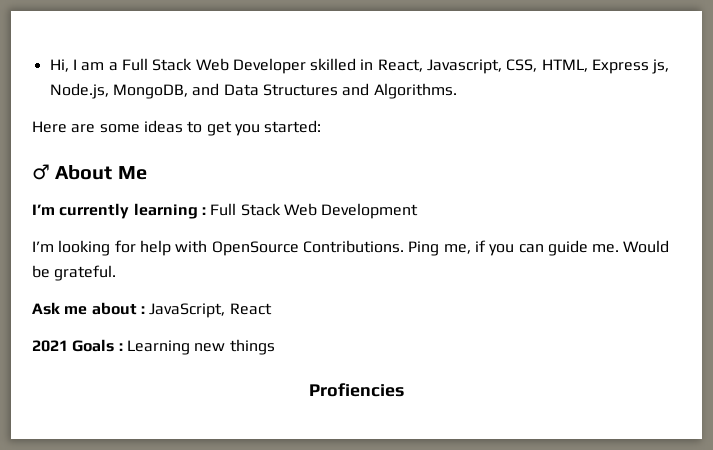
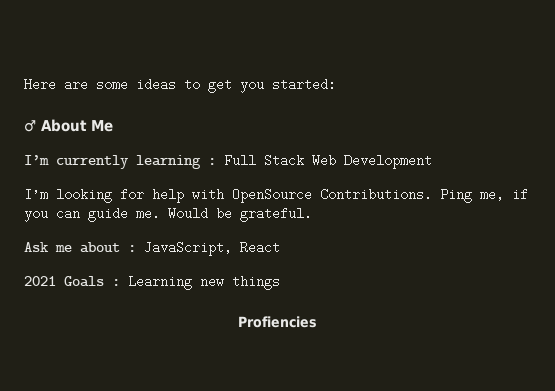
- Hi, I am a Full Stack Web Developer skilled in React, Javascript, CSS, HTML, Express js, Node.js, MongoDB, and Data Structures and Algorithms.

